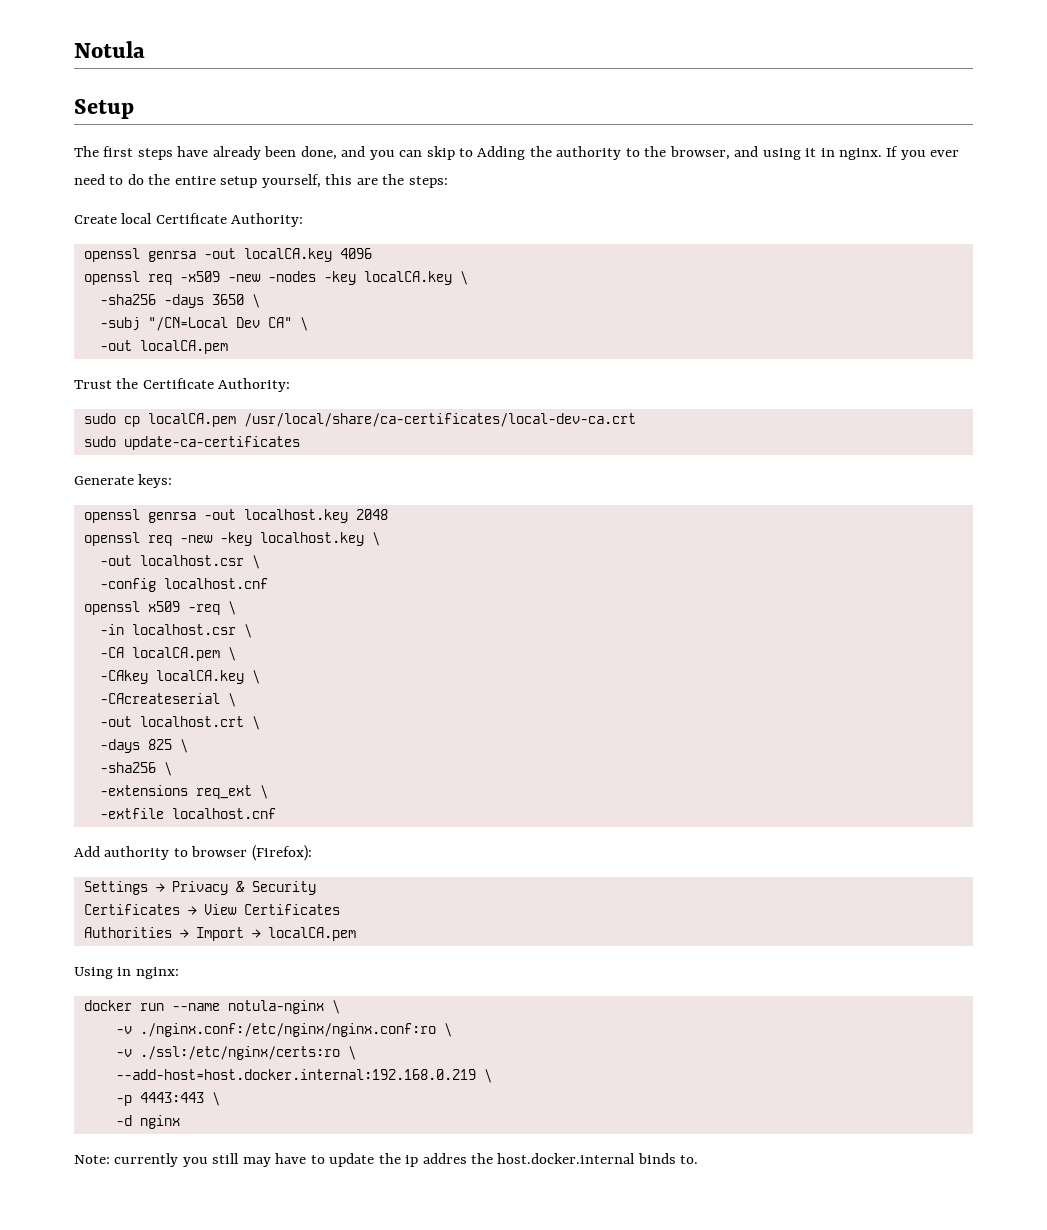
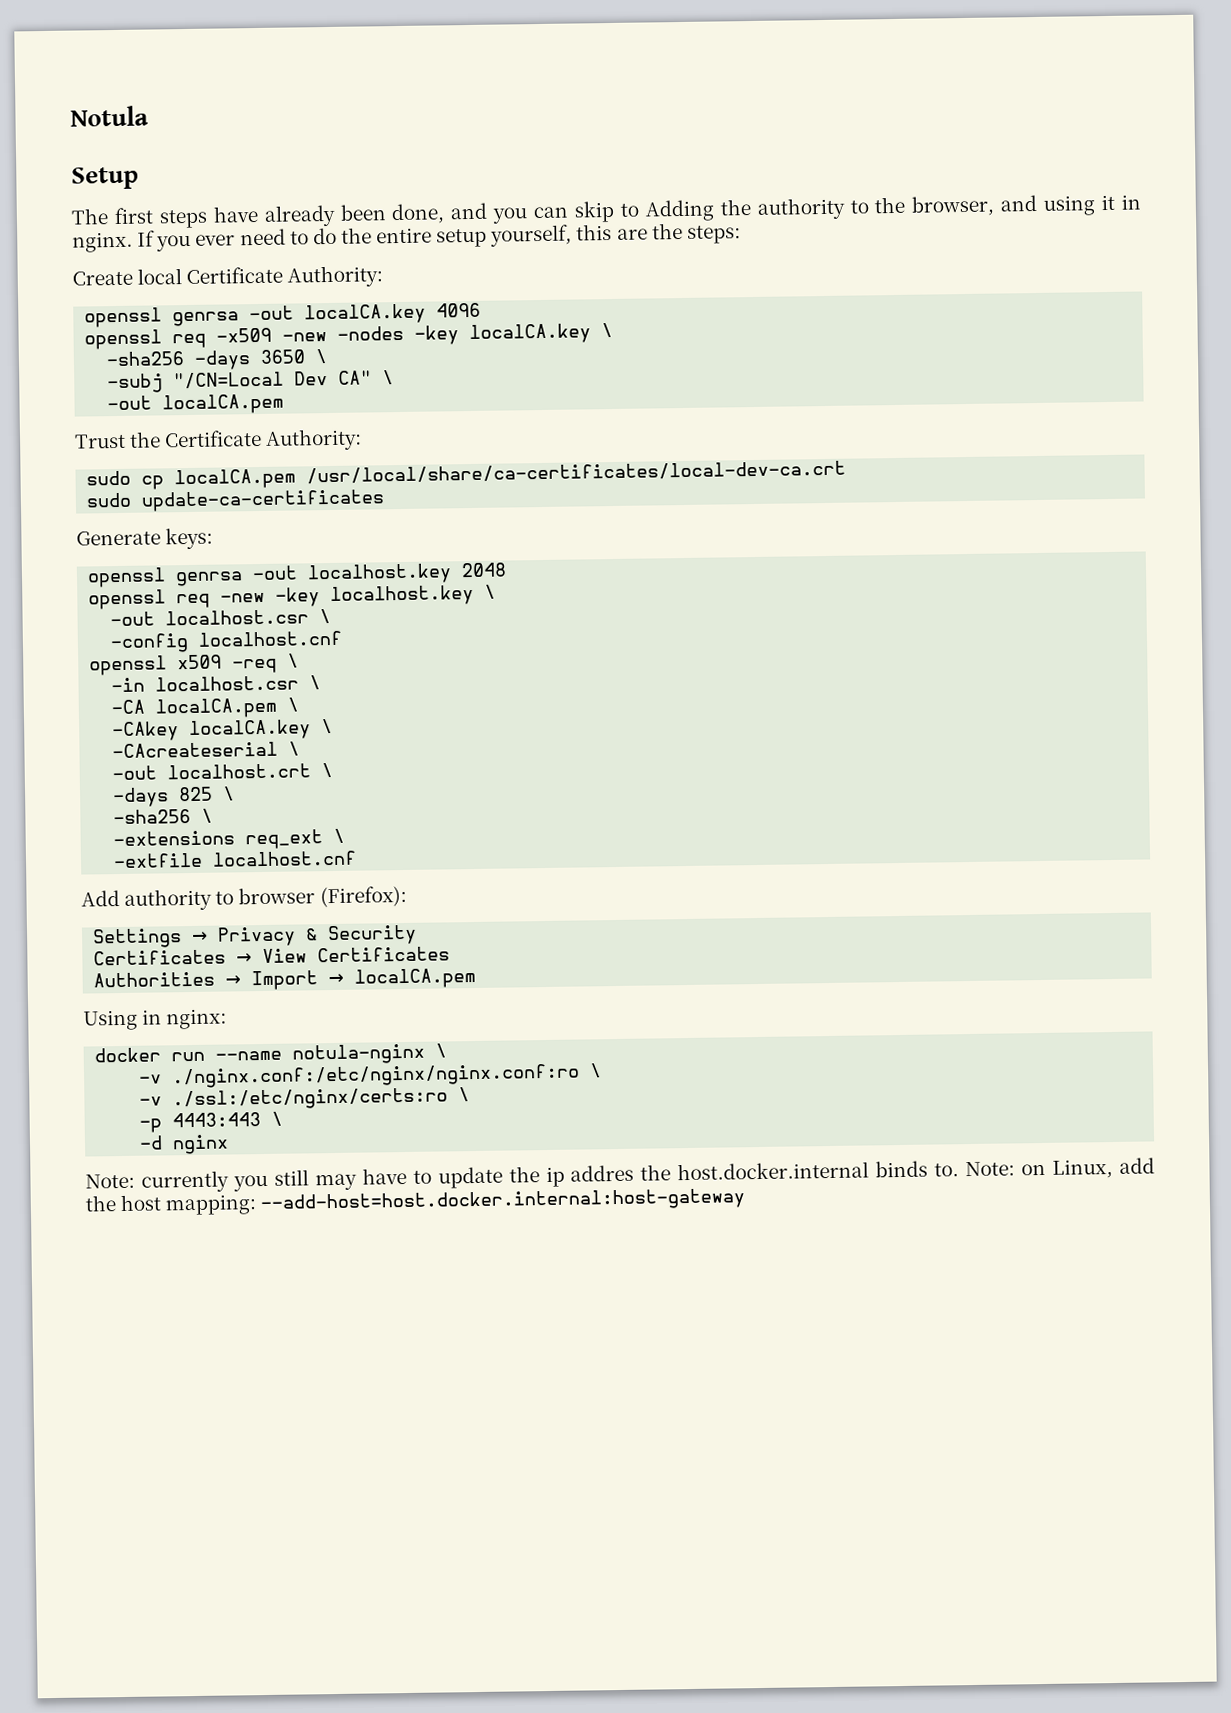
- --add-host=host.docker.internal:192.168.0.219 \
+ Note: on Linux, add the host mapping: --add-host=host.docker.internal:host-gateway

